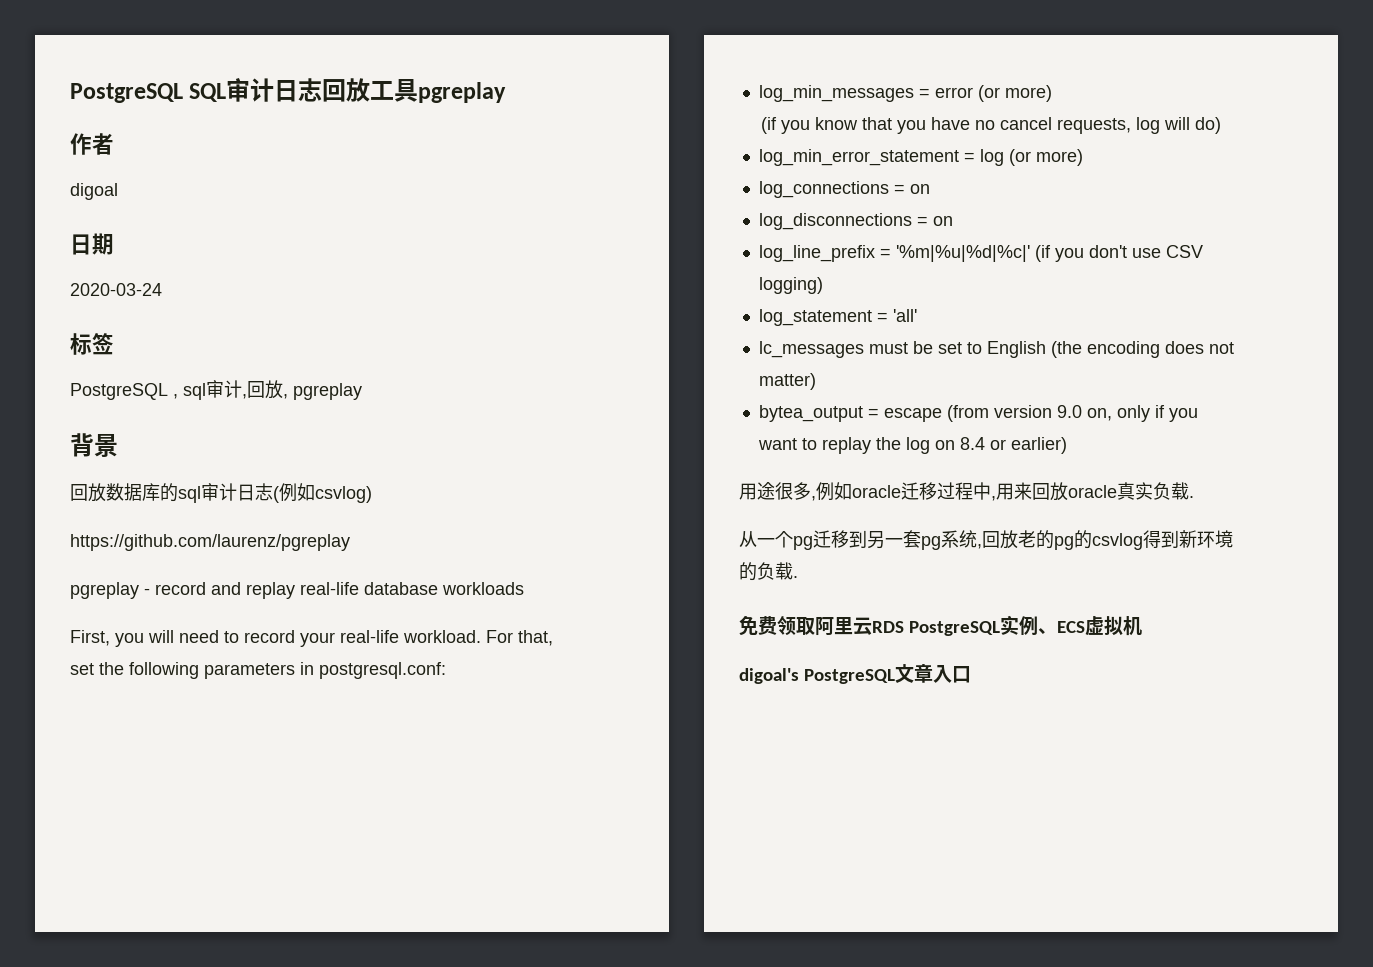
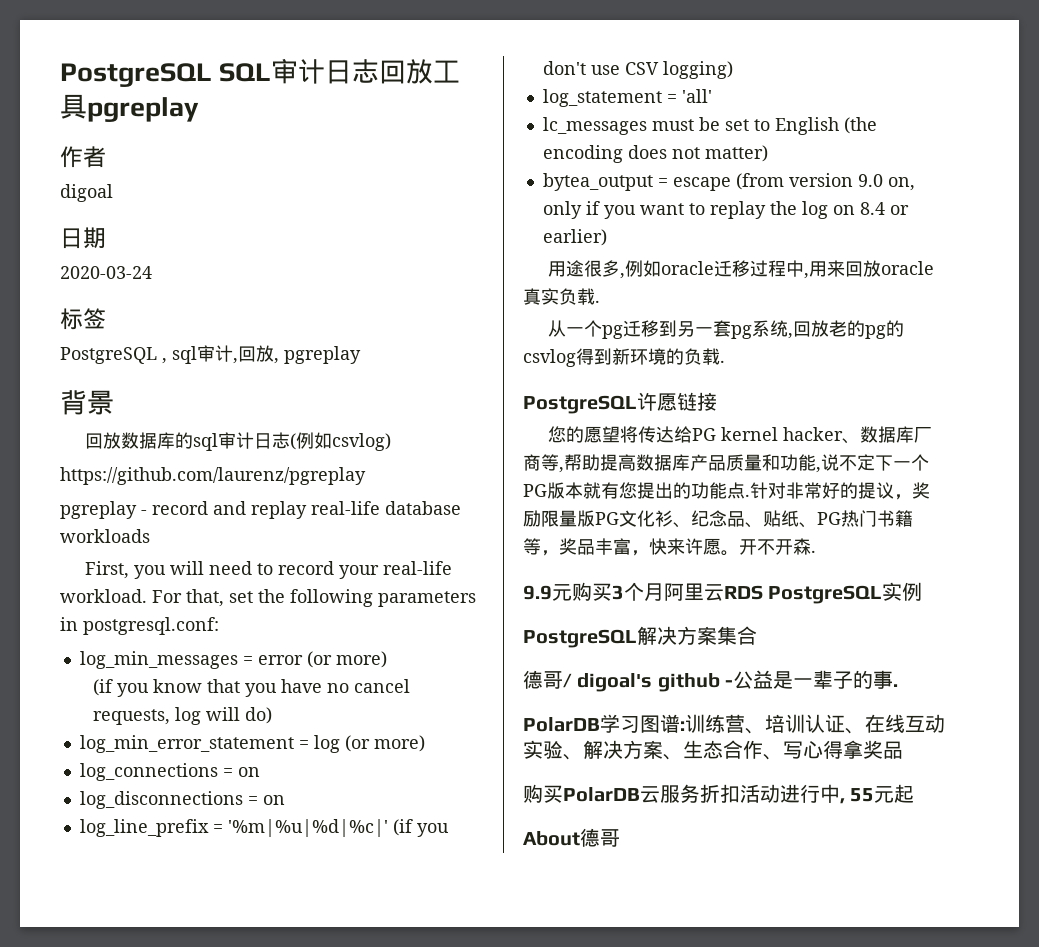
- 免费领取阿里云RDS PostgreSQL实例、ECS虚拟机
- digoal's PostgreSQL文章入口
+ PostgreSQL许愿链接
+ 您的愿望将传达给PG kernel hacker、数据库厂商等,帮助提高数据库产品质量和功能,说不定下一个PG版本就有您提出的功能点.针对非常好的提议，奖励限量版PG文化衫、纪念品、贴纸、PG热门书籍等，奖品丰富，快来许愿。开不开森.
+ 9.9元购买3个月阿里云RDS PostgreSQL实例
+ PostgreSQL解决方案集合
+ 德哥/ digoal's github -公益是一辈子的事.
+ PolarDB学习图谱:训练营、培训认证、在线互动实验、解决方案、生态合作、写心得拿奖品
+ 购买PolarDB云服务折扣活动进行中, 55元起
+ About德哥

